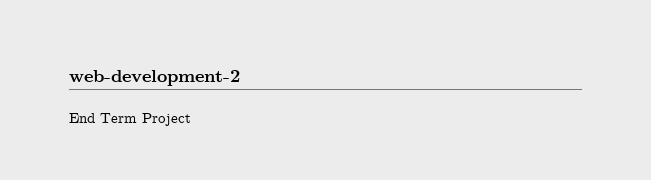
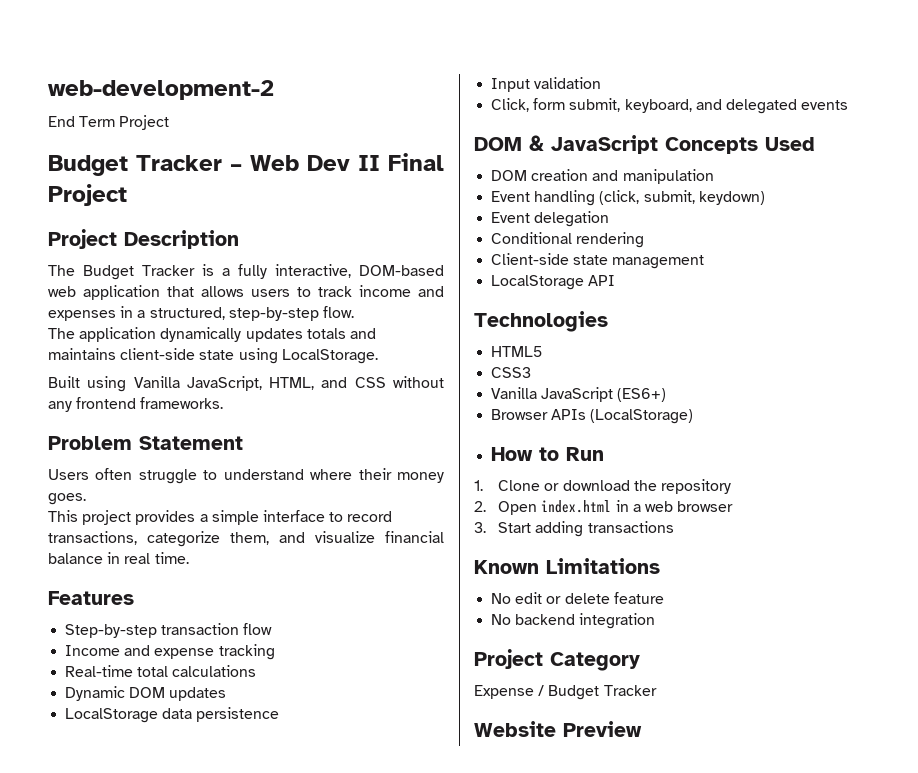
+ Budget Tracker – Web Dev II Final Project
+ Project Description
+ The Budget Tracker is a fully interactive, DOM-based web application that allows users to track income and expenses in a structured, step-by-step flow.
+ The application dynamically updates totals and maintains client-side state using LocalStorage.
+ Built using Vanilla JavaScript, HTML, and CSS without any frontend frameworks.
+ Problem Statement
+ Users often struggle to understand where their money goes.
+ This project provides a simple interface to record transactions, categorize them, and visualize financial balance in real time.
+ Features
+ Step-by-step transaction flow
+ Income and expense tracking
+ Real-time total calculations
+ Dynamic DOM updates
+ LocalStorage data persistence
+ Input validation
+ Click, form submit, keyboard, and delegated events
+ DOM & JavaScript Concepts Used
+ DOM creation and manipulation
+ Event handling (click, submit, keydown)
+ Event delegation
+ Conditional rendering
+ Client-side state management
+ LocalStorage API
+ Technologies
+ HTML5
+ CSS3
+ Vanilla JavaScript (ES6+)
+ Browser APIs (LocalStorage)
+ How to Run
+ 1. Clone or download the repository
+ 2. Open index.html in a web browser
+ 3. Start adding transactions
+ Known Limitations
+ No edit or delete feature
+ No backend integration
+ Project Category
+ Expense / Budget Tracker
+ Website Preview

